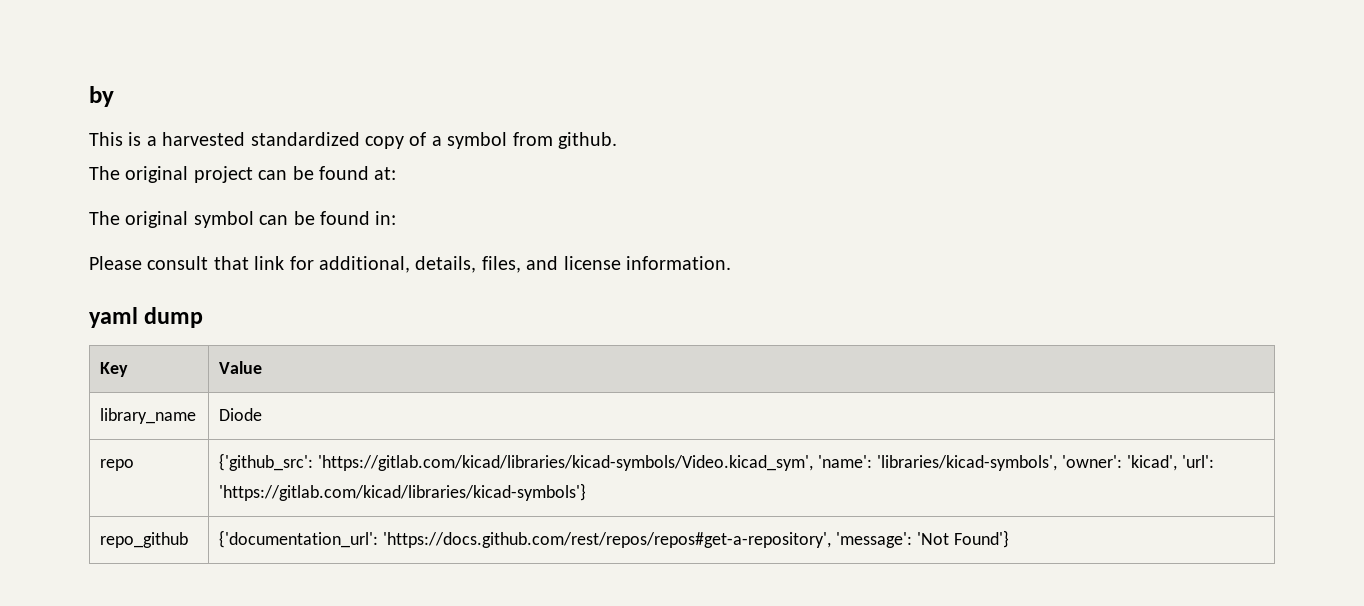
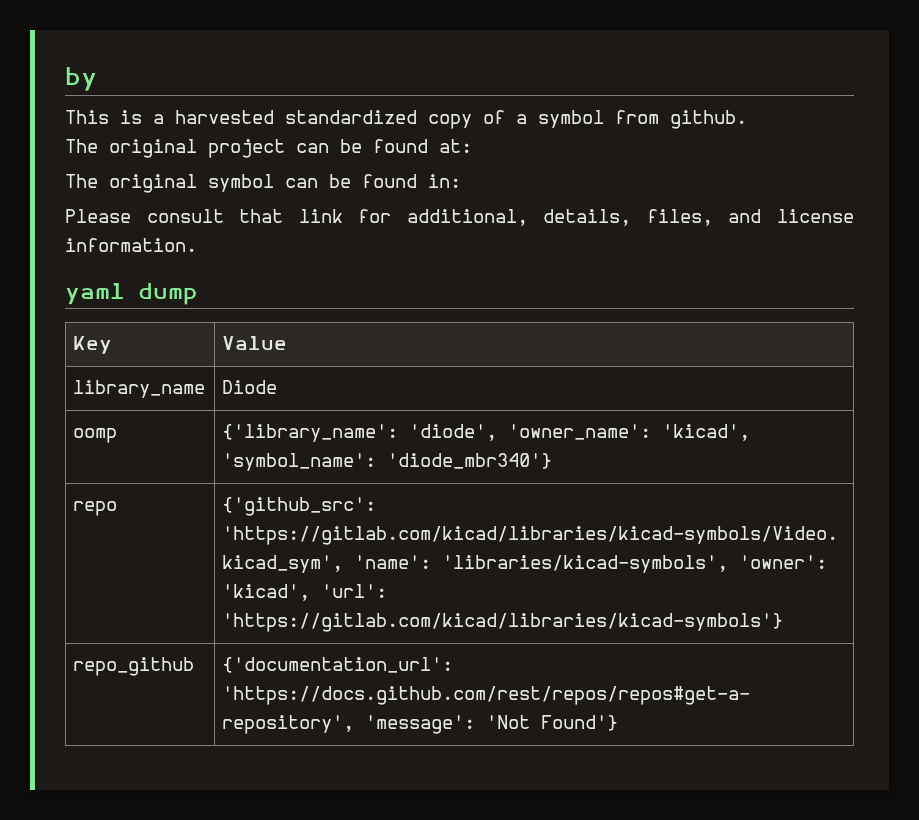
+ oomp | {'library_name': 'diode', 'owner_name': 'kicad', 'symbol_name': 'diode_mbr340'}

